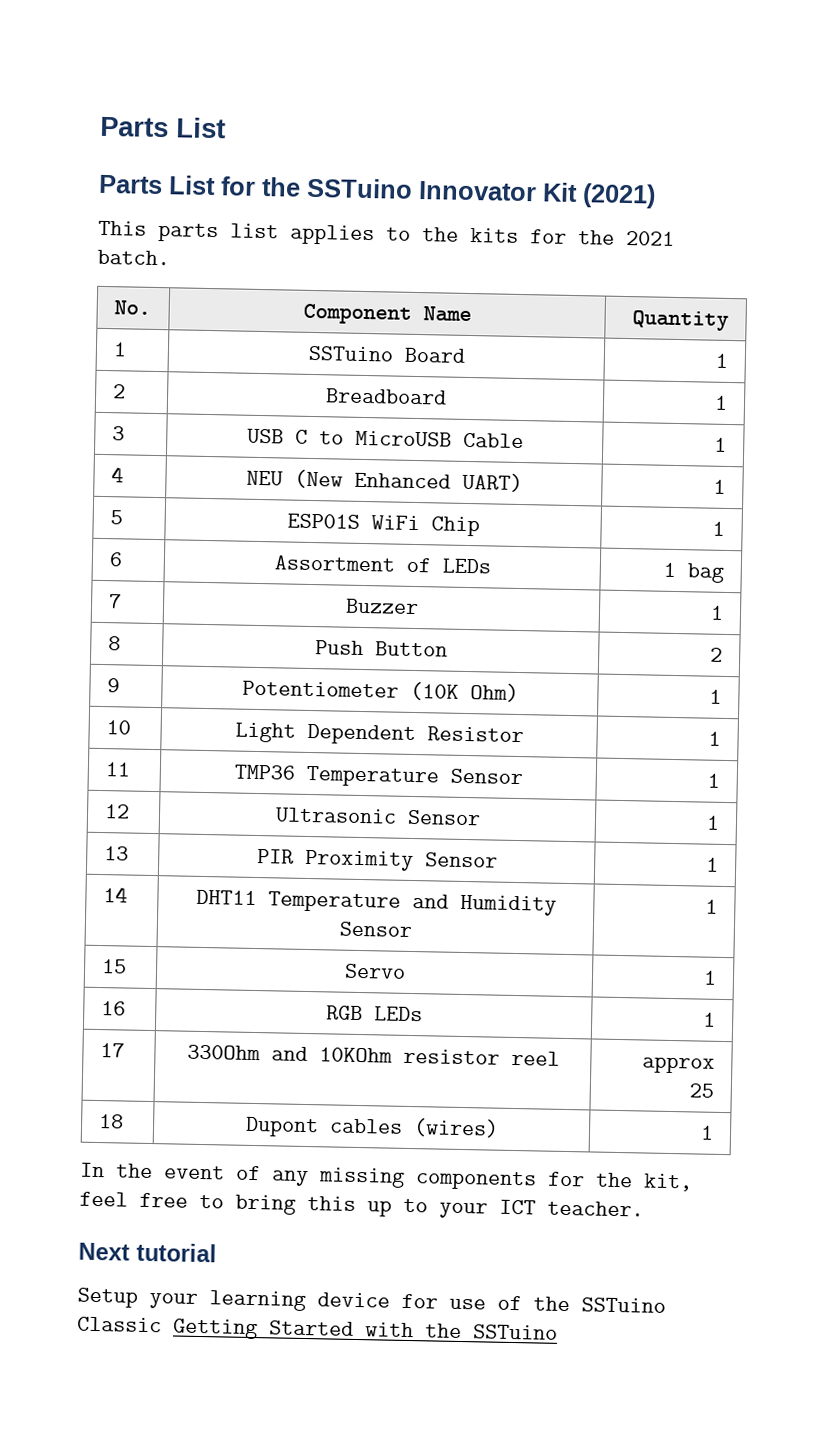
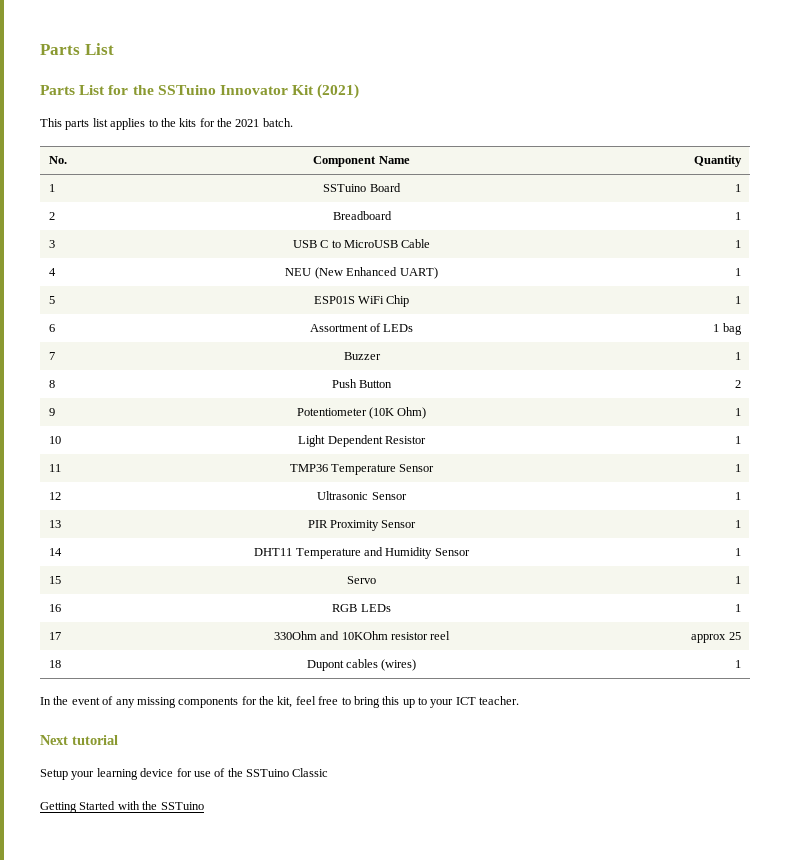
- Setup your learning device for use of the SSTuino Classic Getting Started with the SSTuino
+ Setup your learning device for use of the SSTuino Classic
+ Getting Started with the SSTuino

